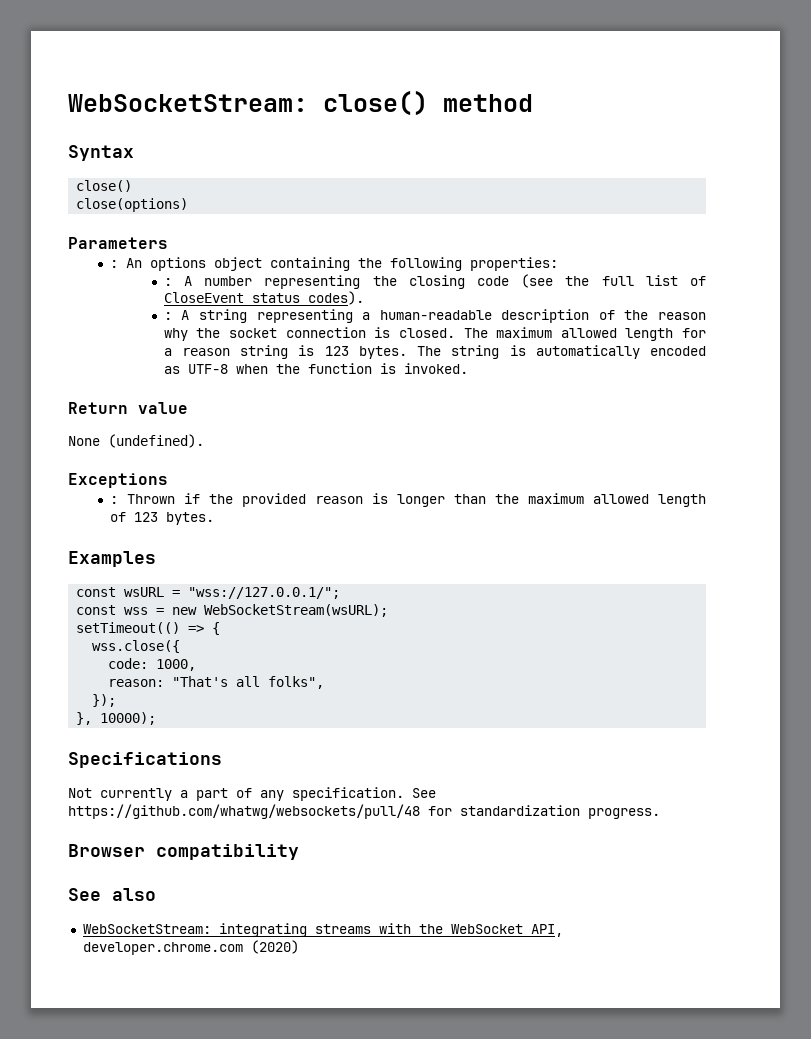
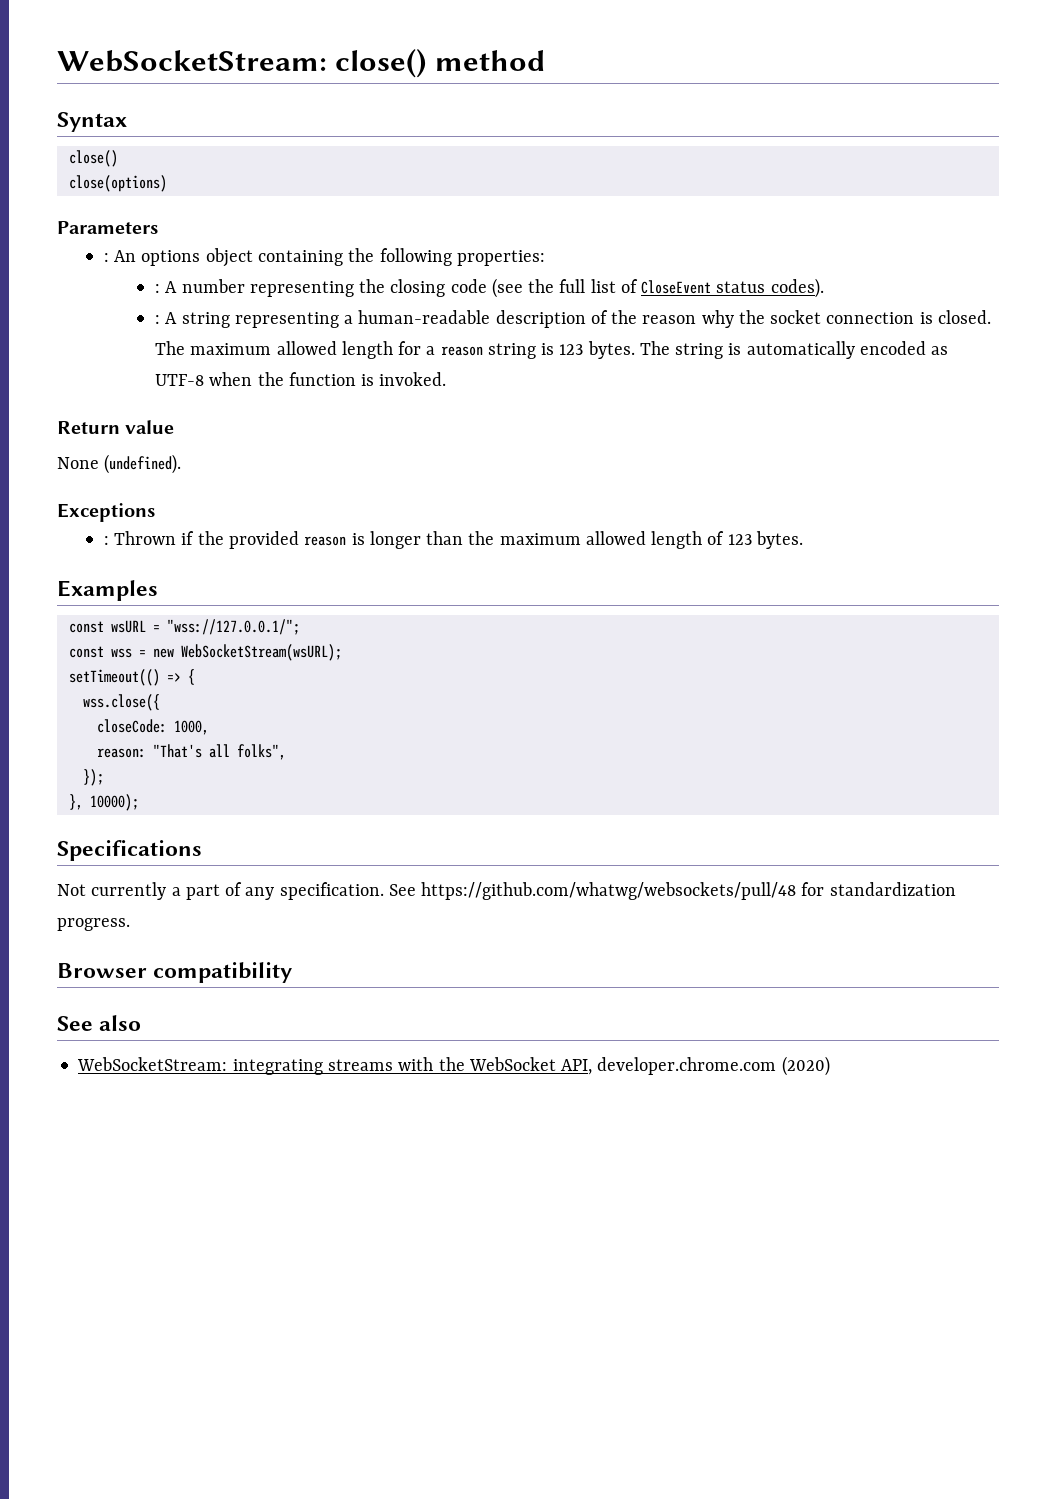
- code: 1000,
+ closeCode: 1000,

